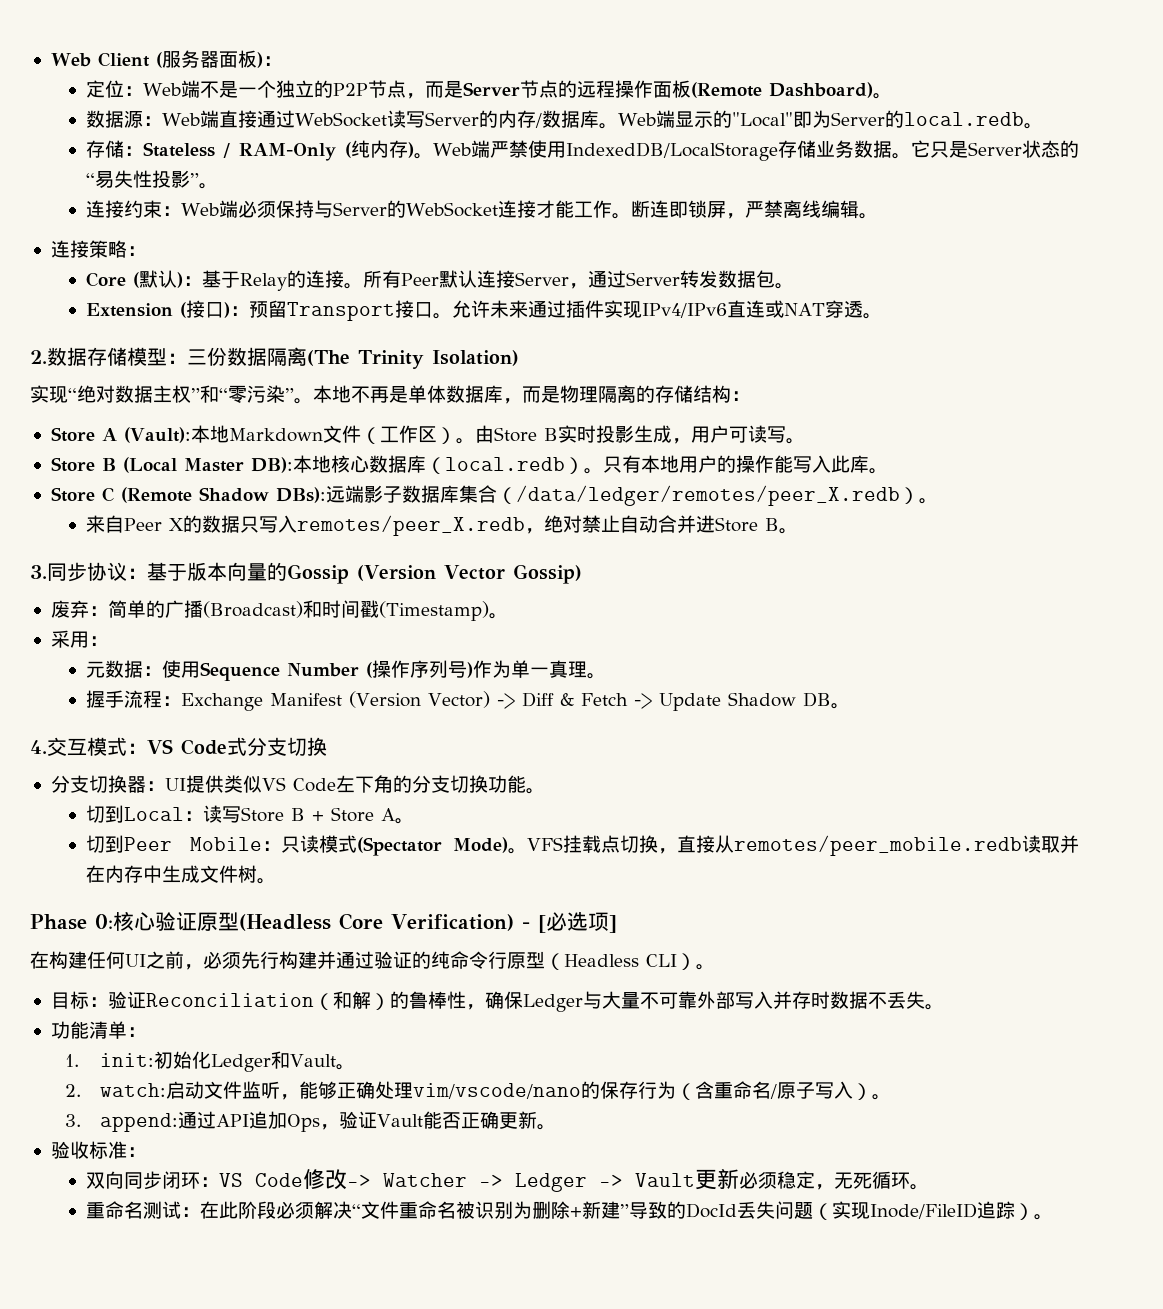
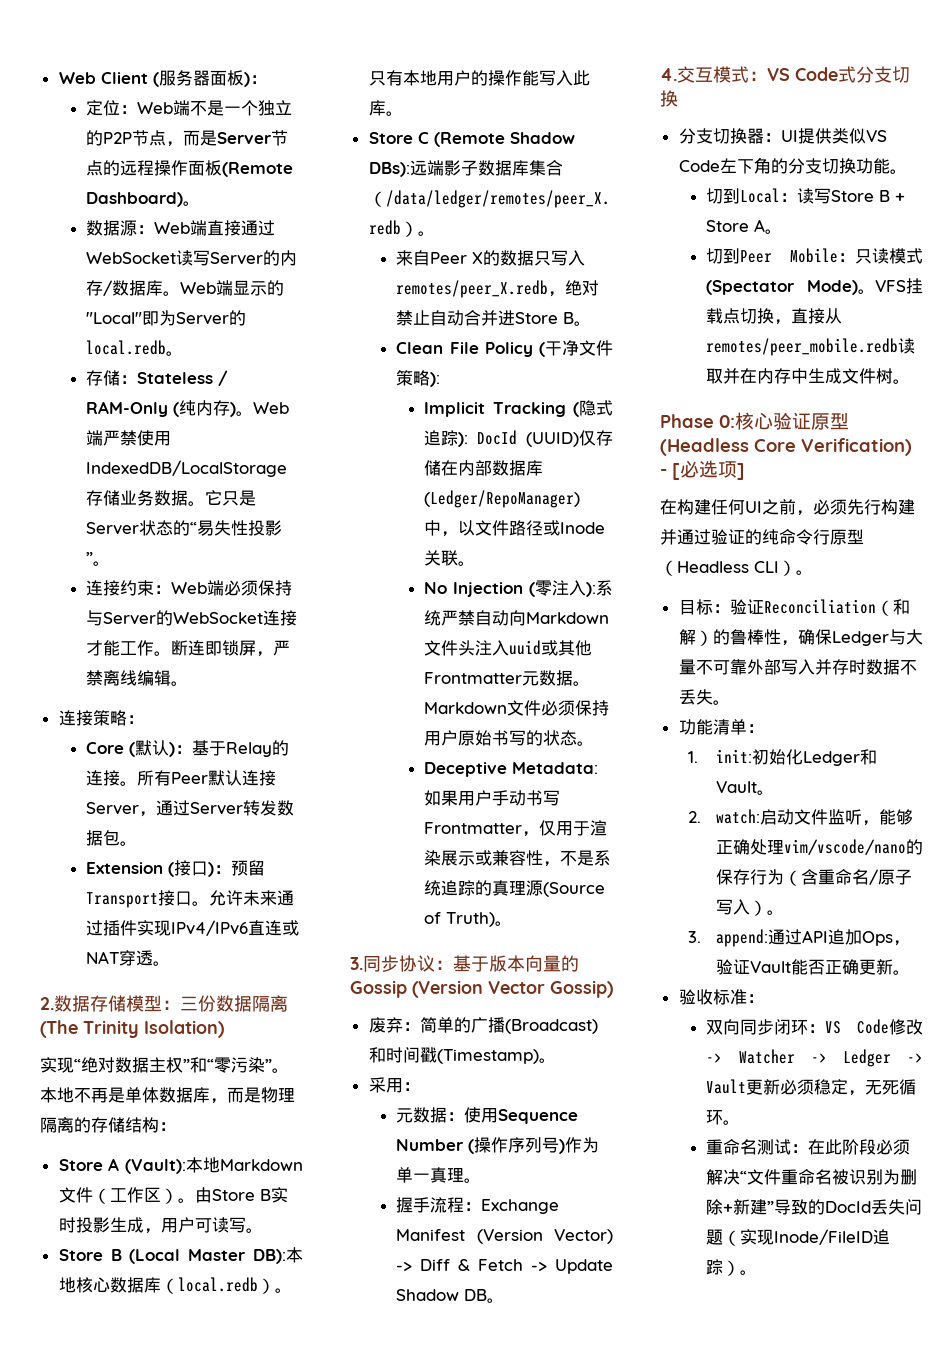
+ Clean File Policy (干净文件策略):
+ Implicit Tracking (隐式追踪): DocId (UUID)仅存储在内部数据库(Ledger/RepoManager)中，以文件路径或Inode关联。
+ No Injection (零注入):系统严禁自动向Markdown文件头注入uuid或其他Frontmatter元数据。Markdown文件必须保持用户原始书写的状态。
+ Deceptive Metadata:如果用户手动书写Frontmatter，仅用于渲染展示或兼容性，不是系统追踪的真理源(Source of Truth)。

